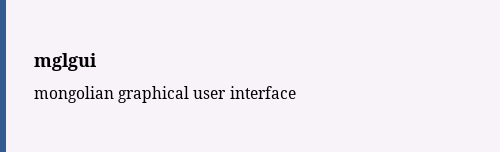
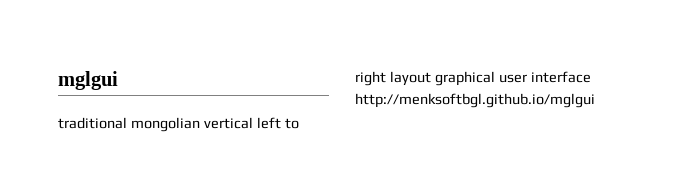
- mongolian graphical user interface
+ traditional mongolian vertical left to right layout graphical user interface http://menksoftbgl.github.io/mglgui

